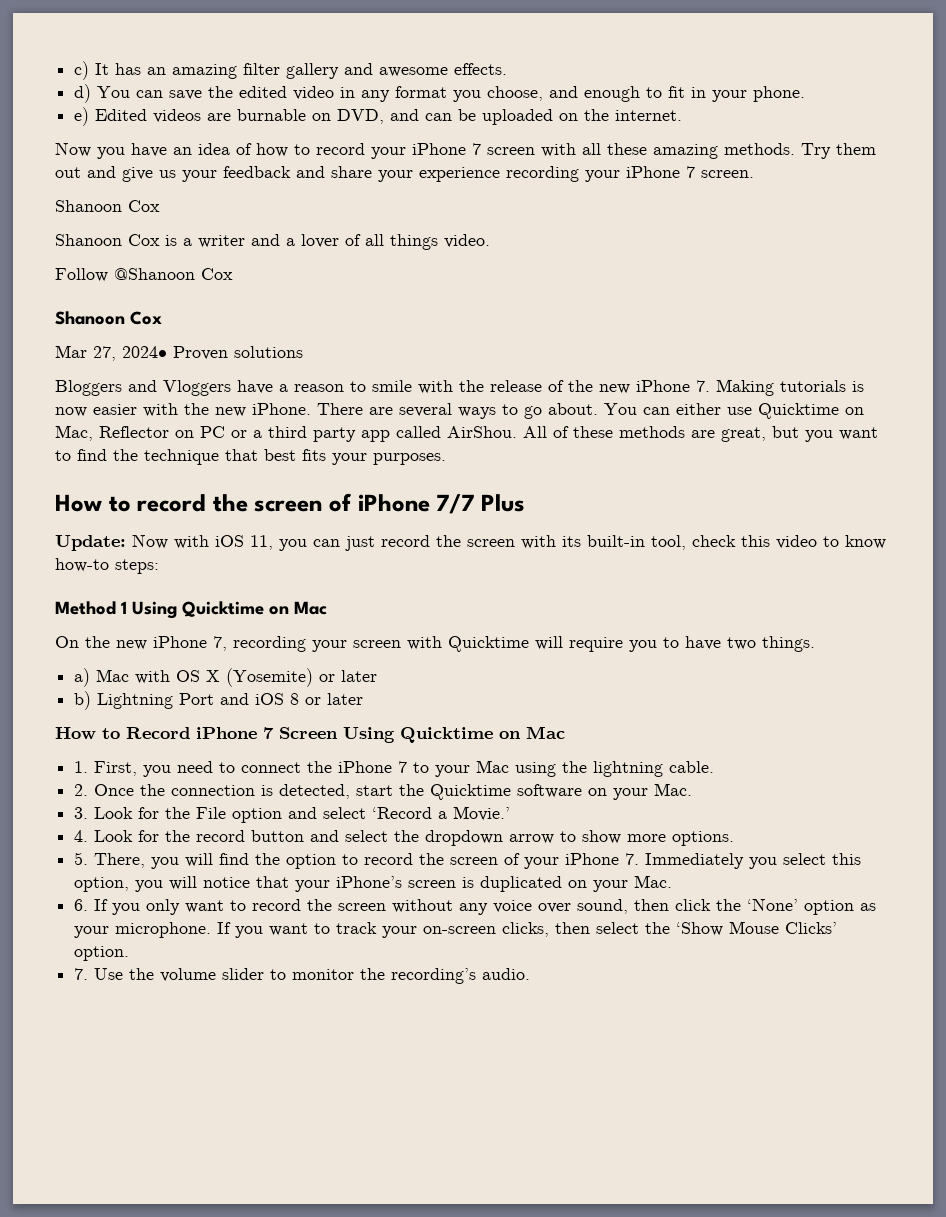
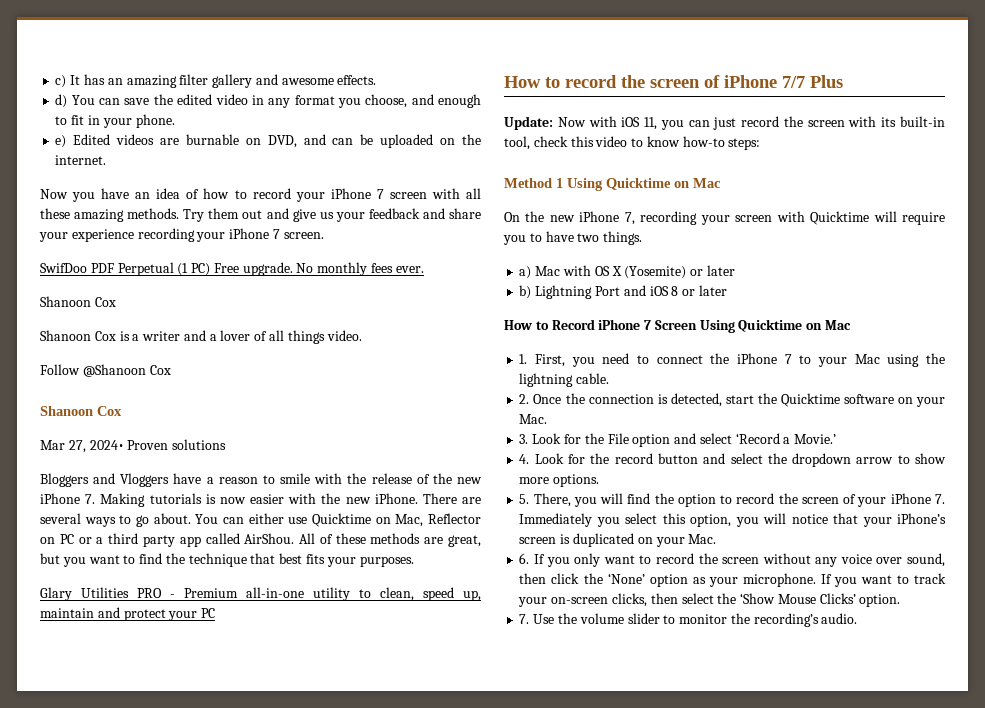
+ SwifDoo PDF Perpetual (1 PC) Free upgrade. No monthly fees ever.
+ Glary Utilities PRO - Premium all-in-one utility to clean, speed up, maintain and protect your PC

